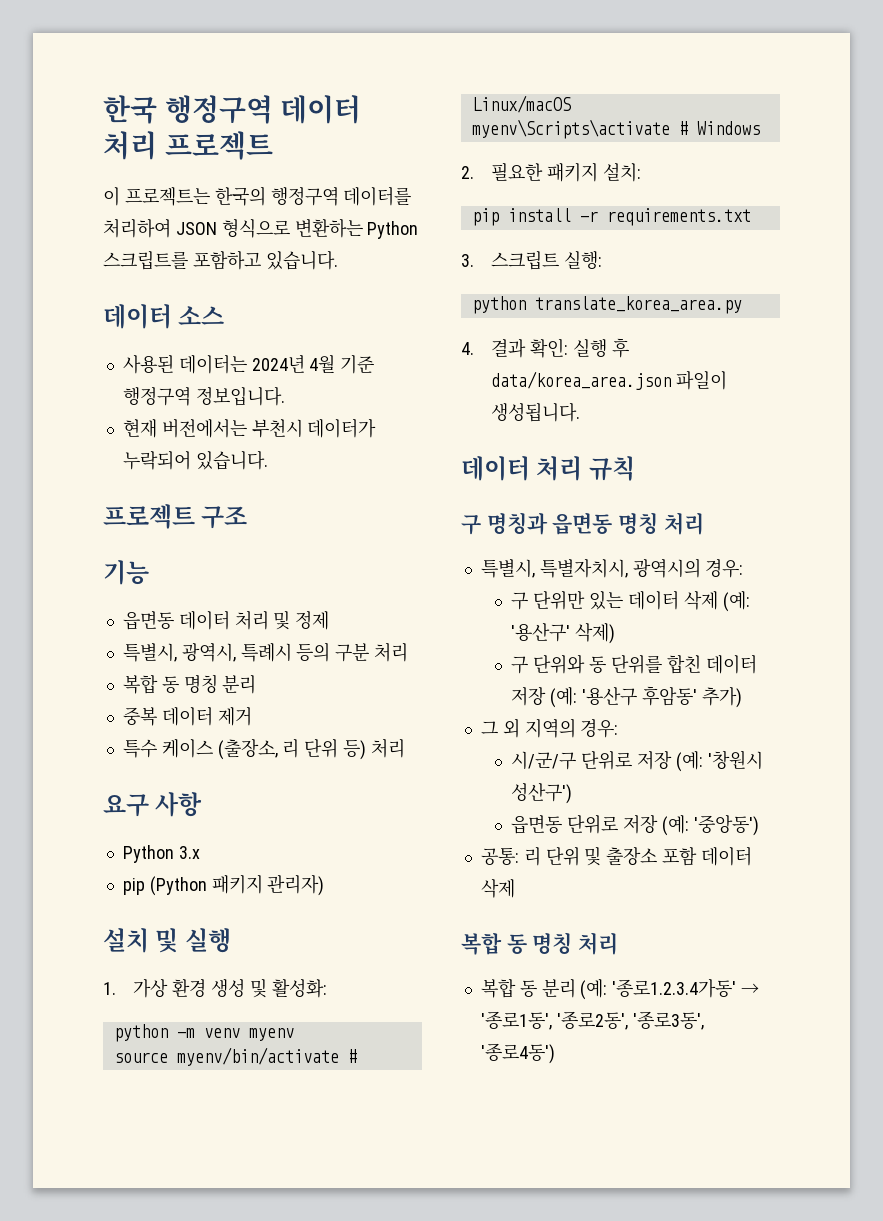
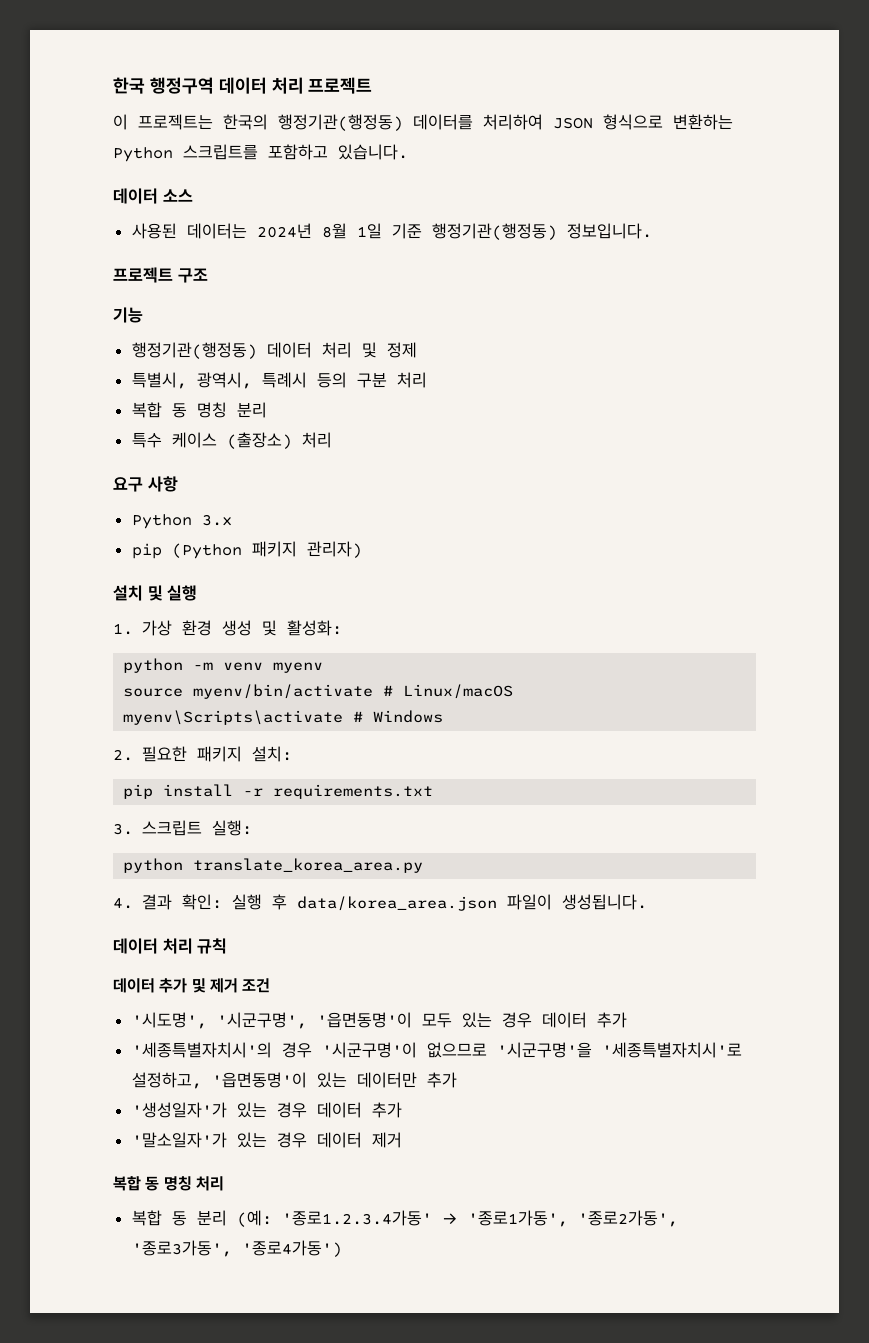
- 이 프로젝트는 한국의 행정구역 데이터를 처리하여 JSON 형식으로 변환하는 Python 스크립트를 포함하고 있습니다.
+ 이 프로젝트는 한국의 행정기관(행정동) 데이터를 처리하여 JSON 형식으로 변환하는 Python 스크립트를 포함하고 있습니다.
- 사용된 데이터는 2024년 4월 기준 행정구역 정보입니다.
- 현재 버전에서는 부천시 데이터가 누락되어 있습니다.
+ 사용된 데이터는 2024년 8월 1일 기준 행정기관(행정동) 정보입니다.
- 읍면동 데이터 처리 및 정제
+ 행정기관(행정동) 데이터 처리 및 정제
- 중복 데이터 제거
- 특수 케이스 (출장소, 리 단위 등) 처리
+ 특수 케이스 (출장소) 처리
- 구 명칭과 읍면동 명칭 처리
- 특별시, 특별자치시, 광역시의 경우:
- 구 단위만 있는 데이터 삭제 (예: '용산구' 삭제)
- 구 단위와 동 단위를 합친 데이터 저장 (예: '용산구 후암동' 추가)
- 그 외 지역의 경우:
- 시/군/구 단위로 저장 (예: '창원시 성산구')
- 읍면동 단위로 저장 (예: '중앙동')
- 공통: 리 단위 및 출장소 포함 데이터 삭제
+ 데이터 추가 및 제거 조건
+ '시도명', '시군구명', '읍면동명'이 모두 있는 경우 데이터 추가
+ '세종특별자치시'의 경우 '시군구명'이 없으므로 '시군구명'을 '세종특별자치시'로 설정하고, '읍면동명'이 있는 데이터만 추가
+ '생성일자'가 있는 경우 데이터 추가
+ '말소일자'가 있는 경우 데이터 제거
- 복합 동 분리 (예: '종로1.2.3.4가동' → '종로1동', '종로2동', '종로3동', '종로4동')
+ 복합 동 분리 (예: '종로1.2.3.4가동' → '종로1가동', '종로2가동', '종로3가동', '종로4가동')

